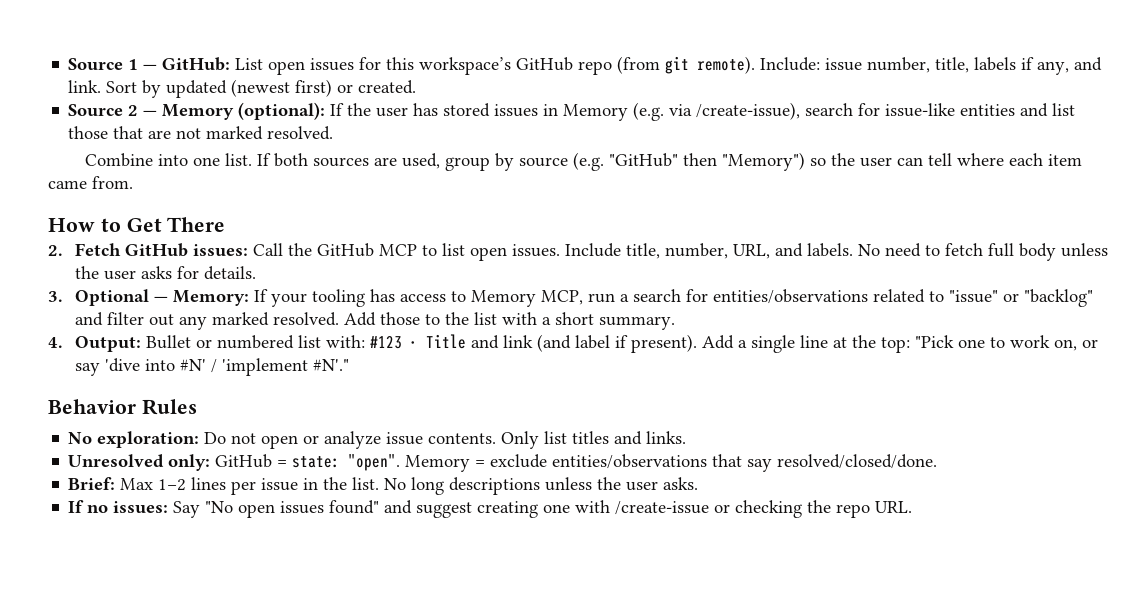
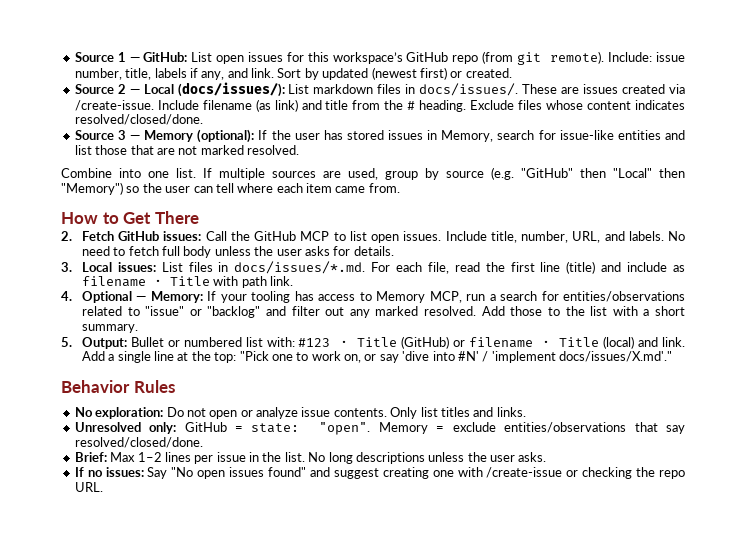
- Source 2 — Memory (optional): If the user has stored issues in Memory (e.g. via /create-issue), search for issue-like entities and list those that are not marked resolved.
+ Source 2 — Local (docs/issues/): List markdown files in docs/issues/. These are issues created via /create-issue. Include filename (as link) and title from the # heading. Exclude files whose content indicates resolved/closed/done.
+ Source 3 — Memory (optional): If the user has stored issues in Memory, search for issue-like entities and list those that are not marked resolved.
- If both sources are used, group by source (e.g. "GitHub" then "Memory") so the user can tell where each item came from.
+ If multiple sources are used, group by source (e.g. "GitHub" then "Local" then "Memory") so the user can tell where each item came from.
- 3. Optional — Memory: If your tooling has access to Memory MCP, run a search for entities/observations related to "issue" or "backlog" and filter out any marked resolved.
+ 3. Local issues: List files in docs/issues/*.md. For each file, read the first line (title) and include as filename · Title with path link.
+ 4. Optional — Memory: If your tooling has access to Memory MCP, run a search for entities/observations related to "issue" or "backlog" and filter out any marked resolved.
- 4. Output: Bullet or numbered list with: #123 · Title and link (and label if present).
+ 5. Output: Bullet or numbered list with: #123 · Title (GitHub) or filename · Title (local) and link.
- Add a single line at the top: "Pick one to work on, or say 'dive into #N' / 'implement #N'."
+ Add a single line at the top: "Pick one to work on, or say 'dive into #N' / 'implement docs/issues/X.md'."

